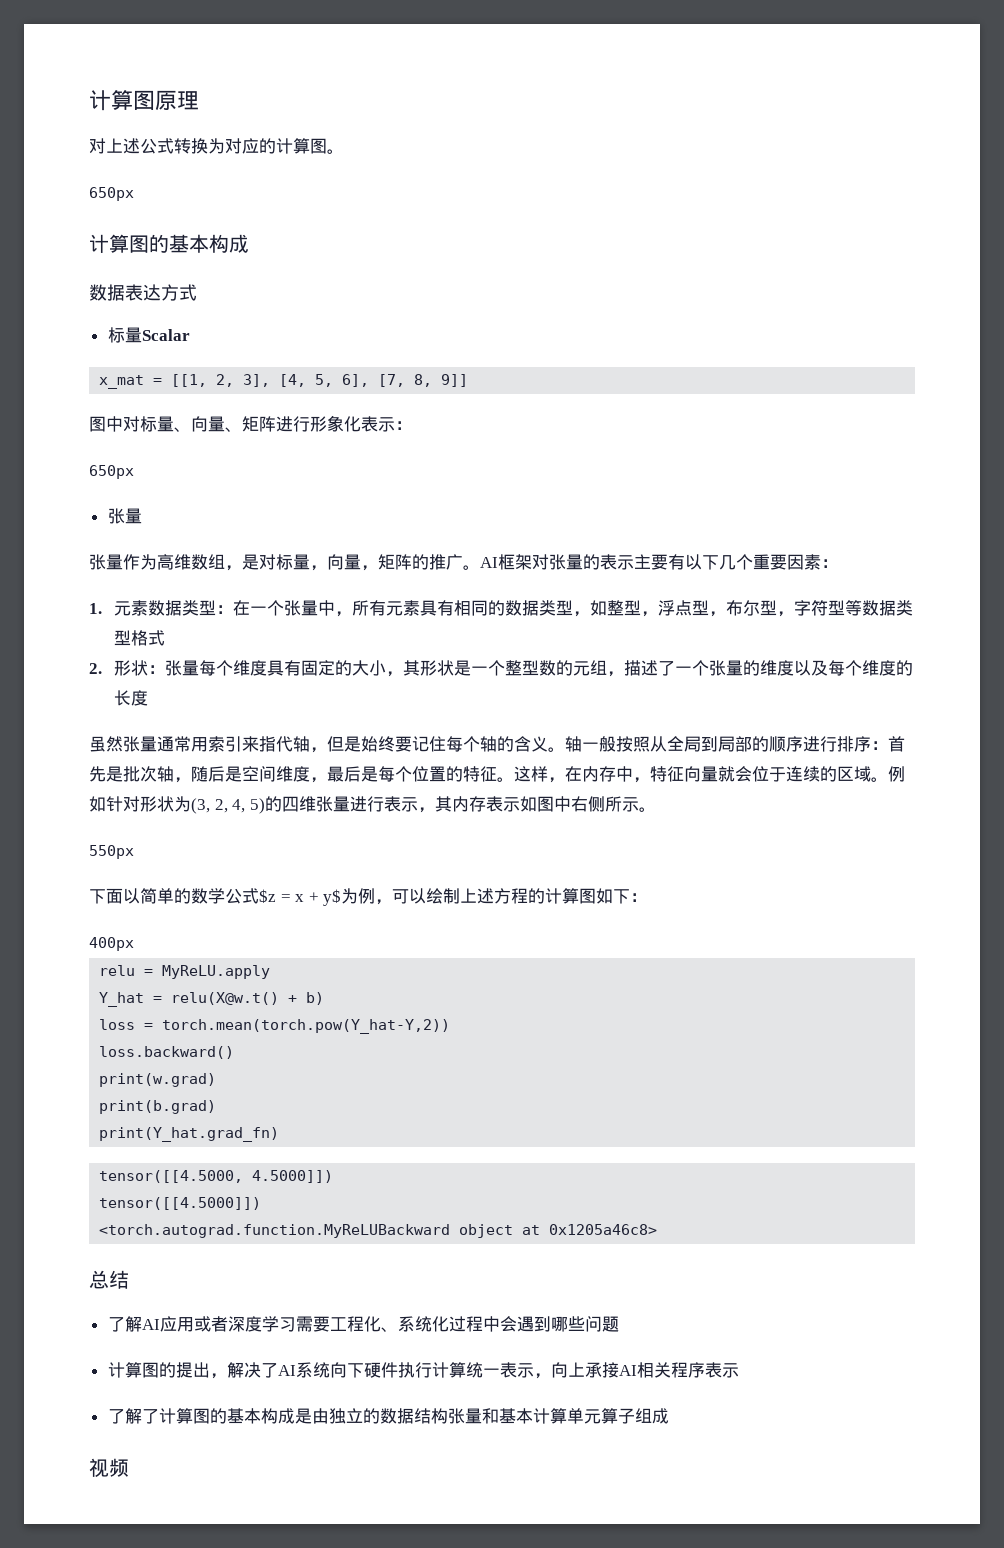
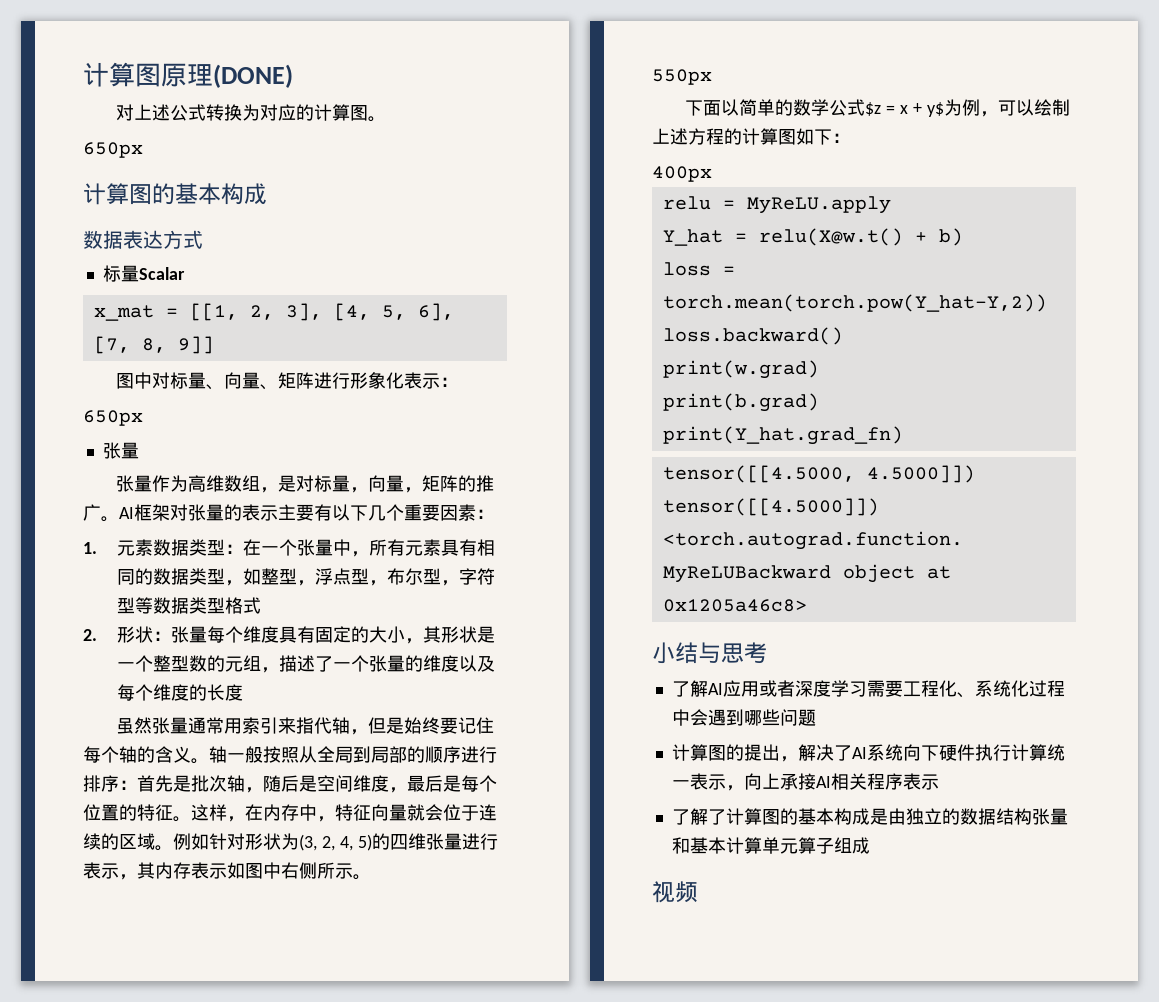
- 计算图原理
+ 计算图原理(DONE)
- 总结
+ 小结与思考

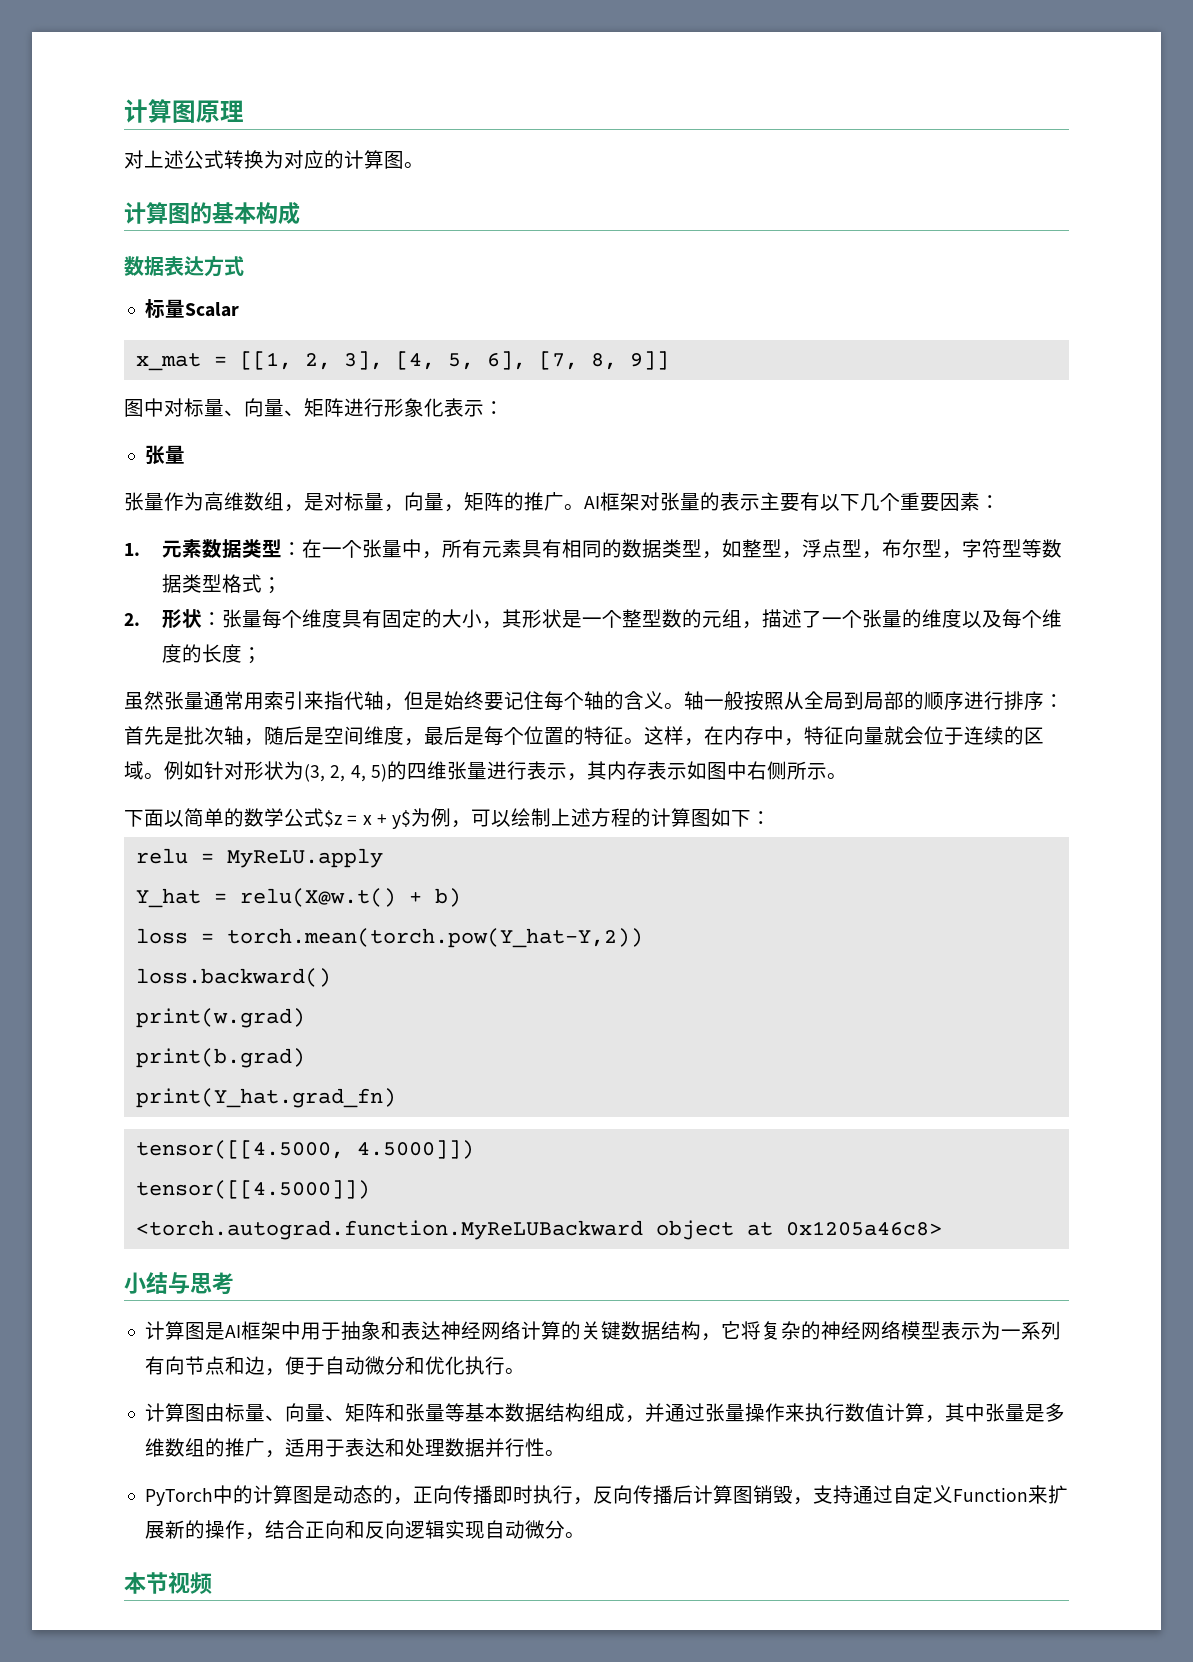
- 计算图原理(DONE)
+ 计算图原理
  对上述公式转换为对应的计算图。
- 650px
  图中对标量、向量、矩阵进行形象化表示：
- 650px
- 1.元素数据类型：在一个张量中，所有元素具有相同的数据类型，如整型，浮点型，布尔型，字符型等数据类型格式
+ 1.元素数据类型：在一个张量中，所有元素具有相同的数据类型，如整型，浮点型，布尔型，字符型等数据类型格式；
- 2.形状：张量每个维度具有固定的大小，其形状是一个整型数的元组，描述了一个张量的维度以及每个维度的长度
+ 2.形状：张量每个维度具有固定的大小，其形状是一个整型数的元组，描述了一个张量的维度以及每个维度的长度；
- 550px
- 400px
- 了解AI应用或者深度学习需要工程化、系统化过程中会遇到哪些问题
- 计算图的提出，解决了AI系统向下硬件执行计算统一表示，向上承接AI相关程序表示
- 了解了计算图的基本构成是由独立的数据结构张量和基本计算单元算子组成
- 视频
+ 计算图是AI框架中用于抽象和表达神经网络计算的关键数据结构，它将复杂的神经网络模型表示为一系列有向节点和边，便于自动微分和优化执行。
+ 计算图由标量、向量、矩阵和张量等基本数据结构组成，并通过张量操作来执行数值计算，其中张量是多维数组的推广，适用于表达和处理数据并行性。
+ PyTorch中的计算图是动态的，正向传播即时执行，反向传播后计算图销毁，支持通过自定义Function来扩展新的操作，结合正向和反向逻辑实现自动微分。
+ 本节视频

